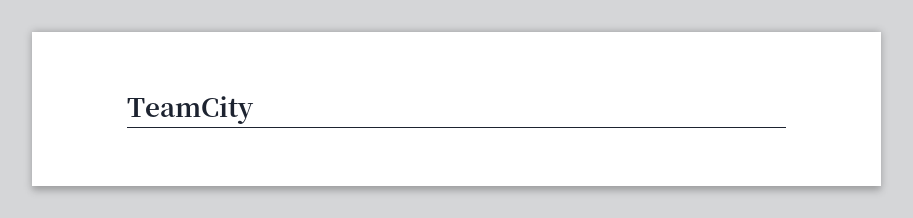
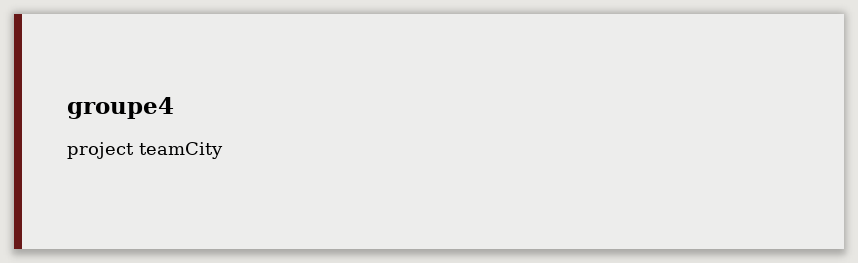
- TeamCity
+ groupe4
+ project teamCity

